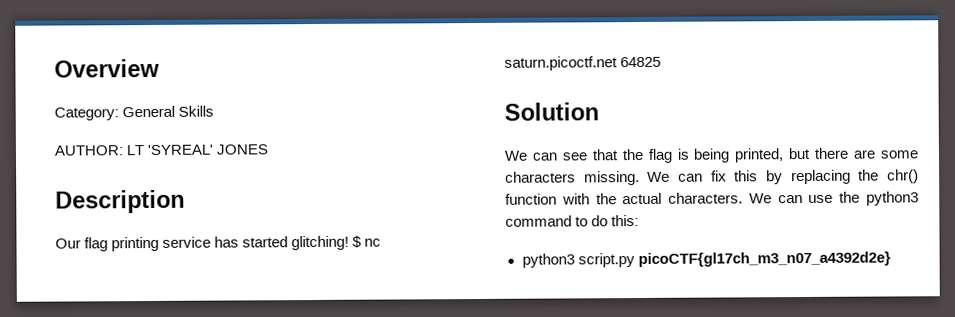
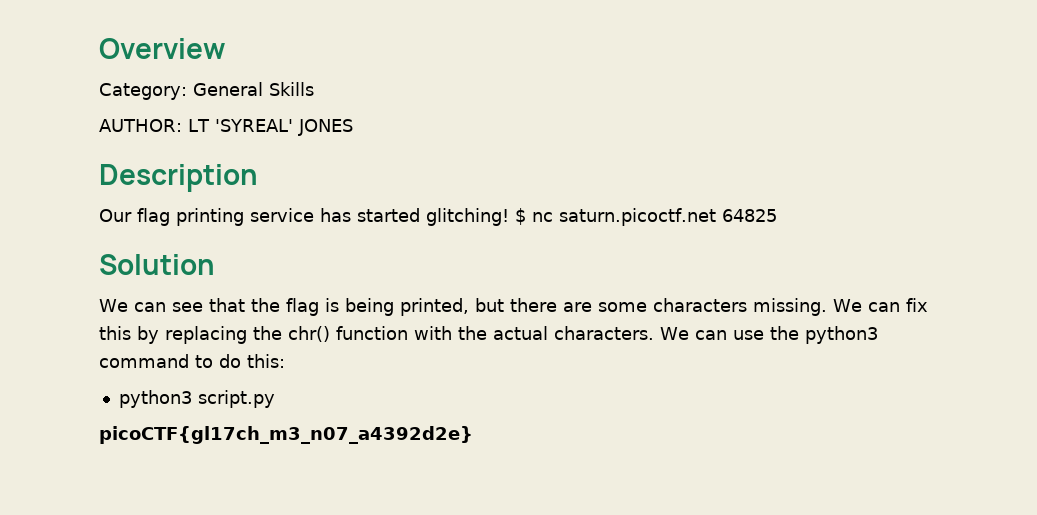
- python3 script.py picoCTF{gl17ch_m3_n07_a4392d2e}
+ python3 script.py
+ picoCTF{gl17ch_m3_n07_a4392d2e}

